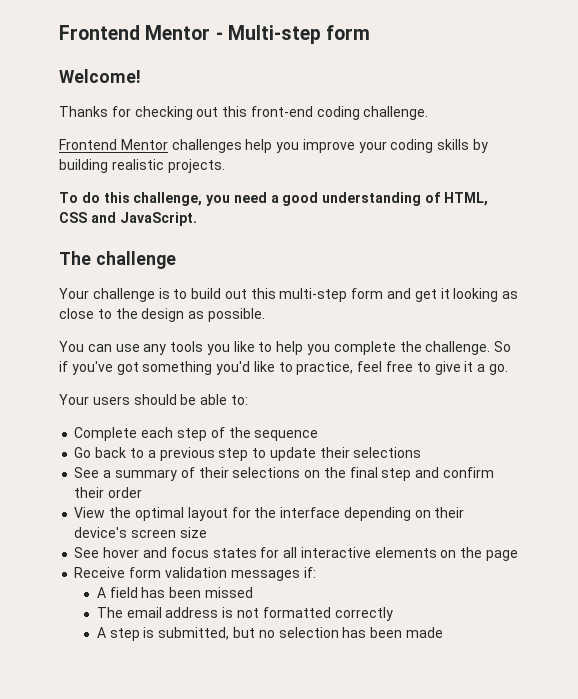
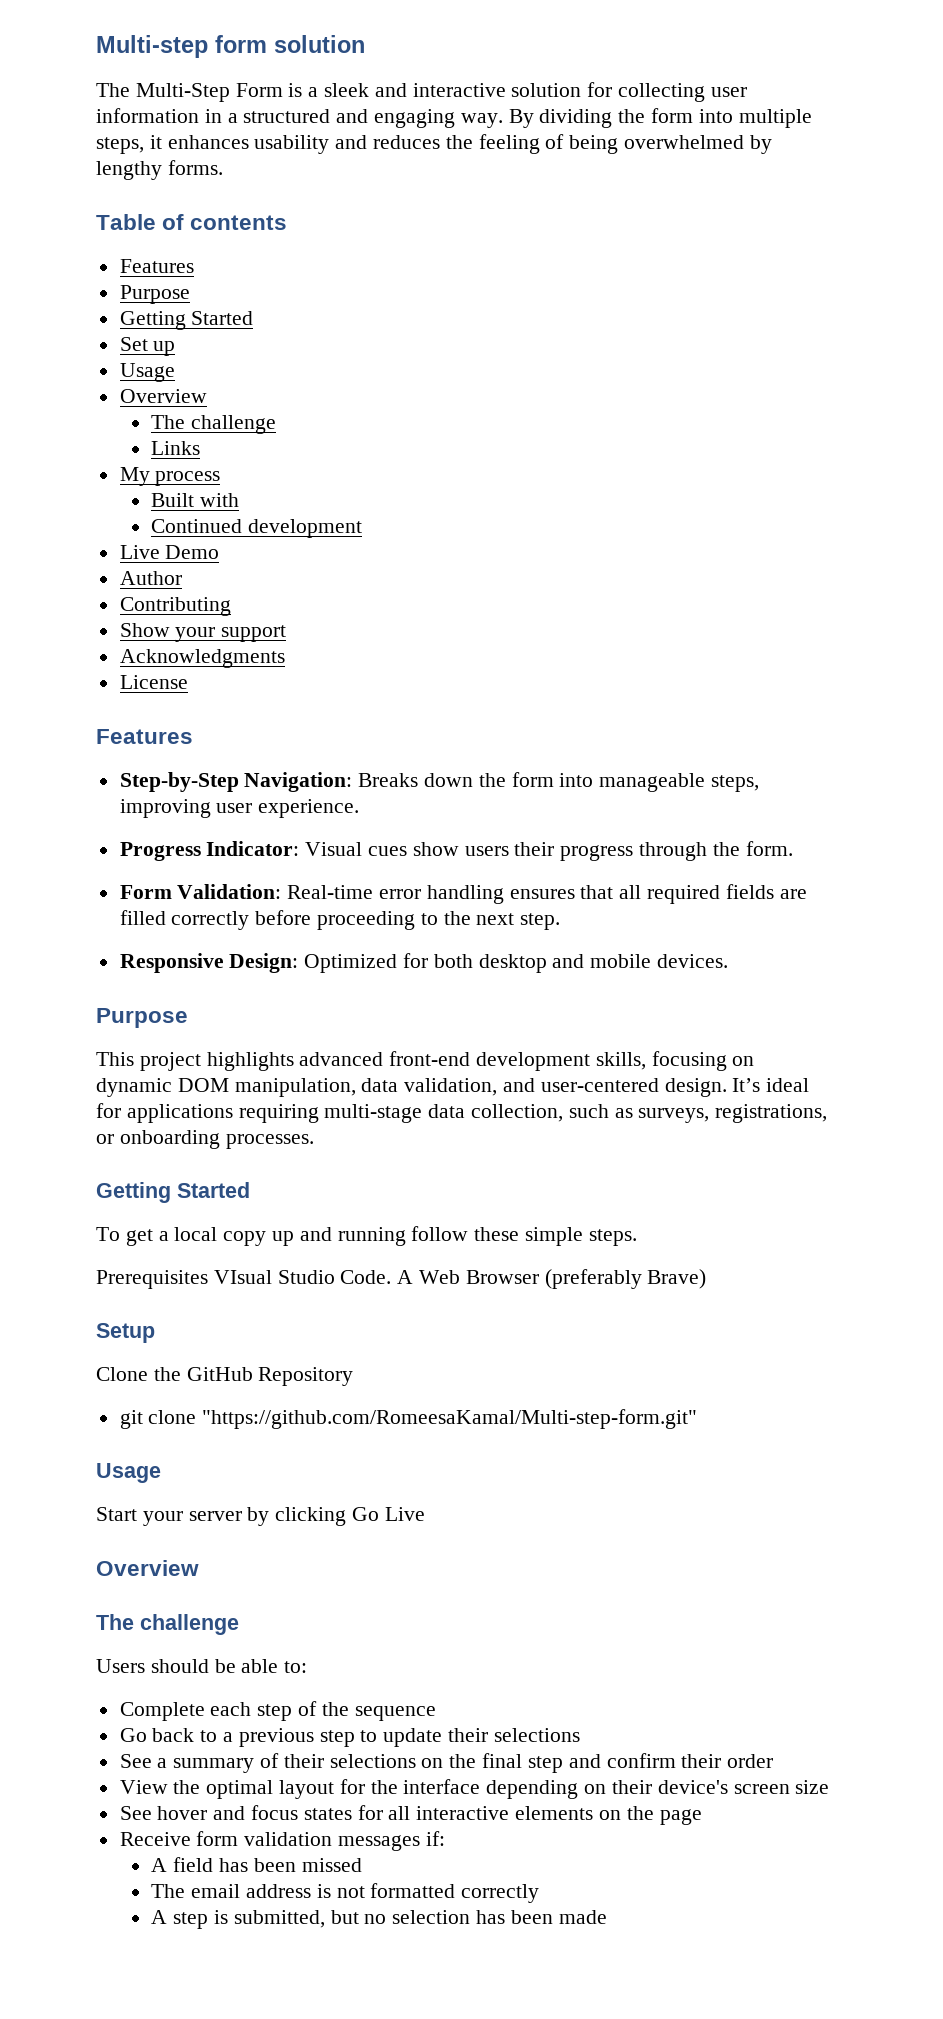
- Frontend Mentor - Multi-step form
- Welcome!
- Thanks for checking out this front-end coding challenge.
- Frontend Mentor challenges help you improve your coding skills by building realistic projects.
- To do this challenge, you need a good understanding of HTML, CSS and JavaScript.
+ Multi-step form solution
+ The Multi-Step Form is a sleek and interactive solution for collecting user information in a structured and engaging way. By dividing the form into multiple steps, it enhances usability and reduces the feeling of being overwhelmed by lengthy forms.
+ Table of contents
+ Features
+ Purpose
+ Getting Started
+ Set up
+ Usage
+ Overview
  The challenge
- Your challenge is to build out this multi-step form and get it looking as close to the design as possible.
- You can use any tools you like to help you complete the challenge. So if you've got something you'd like to practice, feel free to give it a go.
- Your users should be able to:
+ Links
+ My process
+ Built with
+ Continued development
+ Live Demo
+ Author
+ Contributing
+ Show your support
+ Acknowledgments
+ License
+ Features
+ Step-by-Step Navigation: Breaks down the form into manageable steps, improving user experience.
+ Progress Indicator: Visual cues show users their progress through the form.
+ Form Validation: Real-time error handling ensures that all required fields are filled correctly before proceeding to the next step.
+ Responsive Design: Optimized for both desktop and mobile devices.
+ Purpose
+ This project highlights advanced front-end development skills, focusing on dynamic DOM manipulation, data validation, and user-centered design. It’s ideal for applications requiring multi-stage data collection, such as surveys, registrations, or onboarding processes.
+ Getting Started
+ To get a local copy up and running follow these simple steps.
+ Prerequisites VIsual Studio Code. A Web Browser (preferably Brave)
+ Setup
+ Clone the GitHub Repository
+ git clone "https://github.com/RomeesaKamal/Multi-step-form.git"
+ Usage
+ Start your server by clicking Go Live
+ Overview
+ The challenge
+ Users should be able to:

